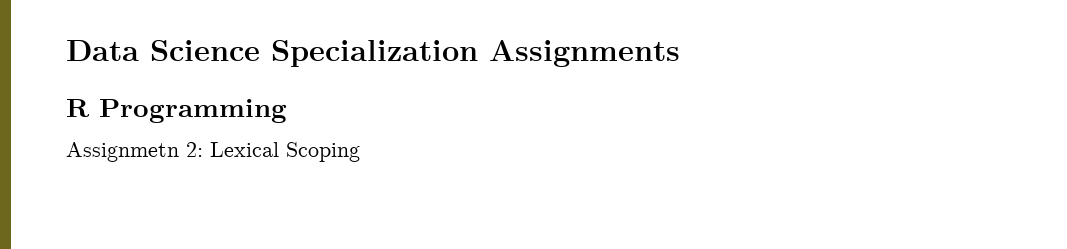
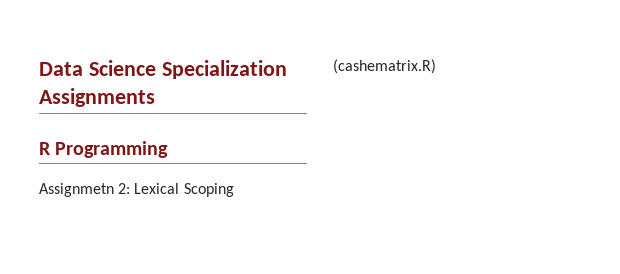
- Assignmetn 2: Lexical Scoping
+ Assignmetn 2: Lexical Scoping (cashematrix.R)

